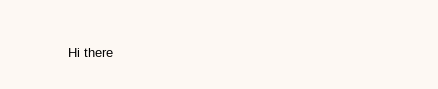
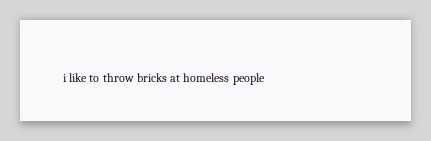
- Hi there
+ i like to throw bricks at homeless people

